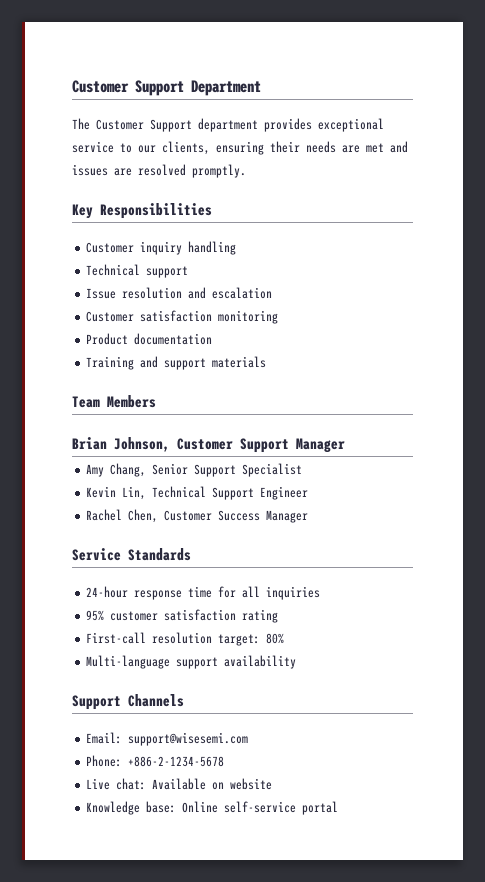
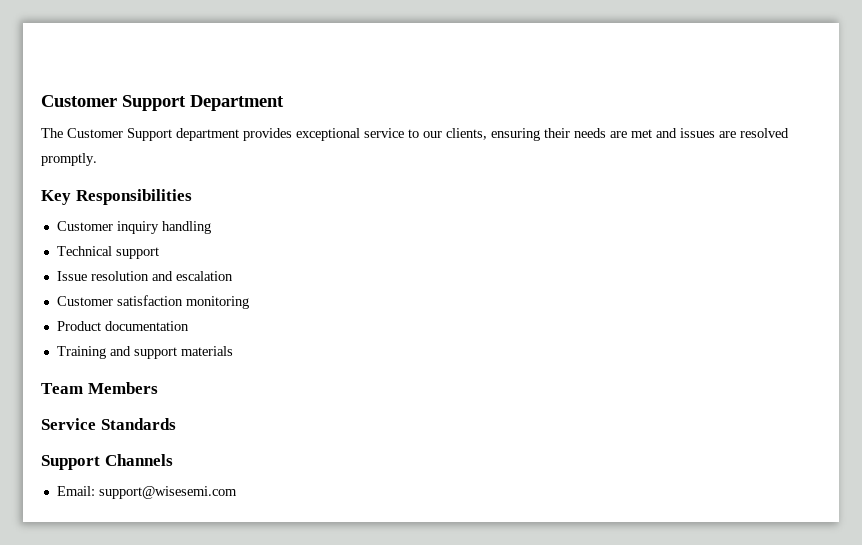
- Brian Johnson, Customer Support Manager
- Amy Chang, Senior Support Specialist
- Kevin Lin, Technical Support Engineer
- Rachel Chen, Customer Success Manager
  Service Standards
- 24-hour response time for all inquiries
- 95% customer satisfaction rating
- First-call resolution target: 80%
- Multi-language support availability
  Support Channels
  Email: support@wisesemi.com
- Phone: +886-2-1234-5678
- Live chat: Available on website
- Knowledge base: Online self-service portal

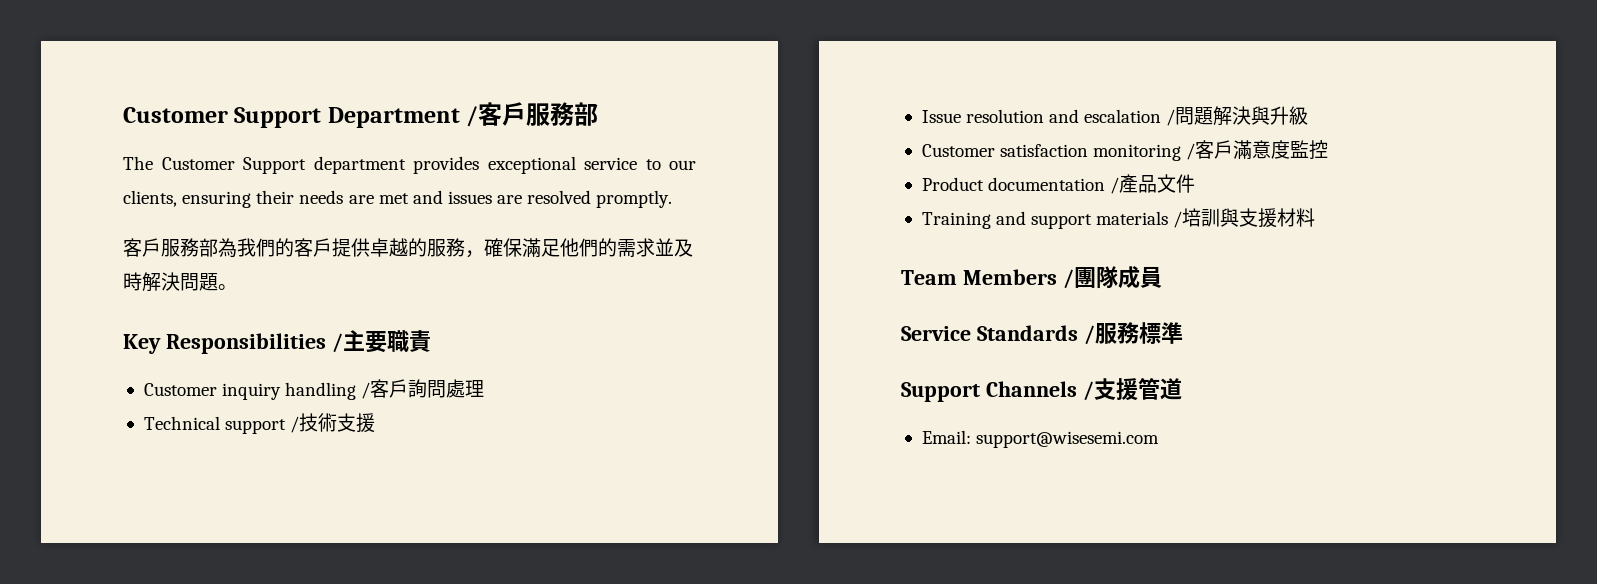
- Customer Support Department
+ Customer Support Department /客戶服務部
+ 客戶服務部為我們的客戶提供卓越的服務，確保滿足他們的需求並及時解決問題。
- Key Responsibilities
+ Key Responsibilities /主要職責
- Customer inquiry handling
+ Customer inquiry handling /客戶詢問處理
- Technical support
+ Technical support /技術支援
- Issue resolution and escalation
+ Issue resolution and escalation /問題解決與升級
- Customer satisfaction monitoring
+ Customer satisfaction monitoring /客戶滿意度監控
- Product documentation
+ Product documentation /產品文件
- Training and support materials
+ Training and support materials /培訓與支援材料
- Team Members
+ Team Members /團隊成員
- Service Standards
+ Service Standards /服務標準
- Support Channels
+ Support Channels /支援管道

